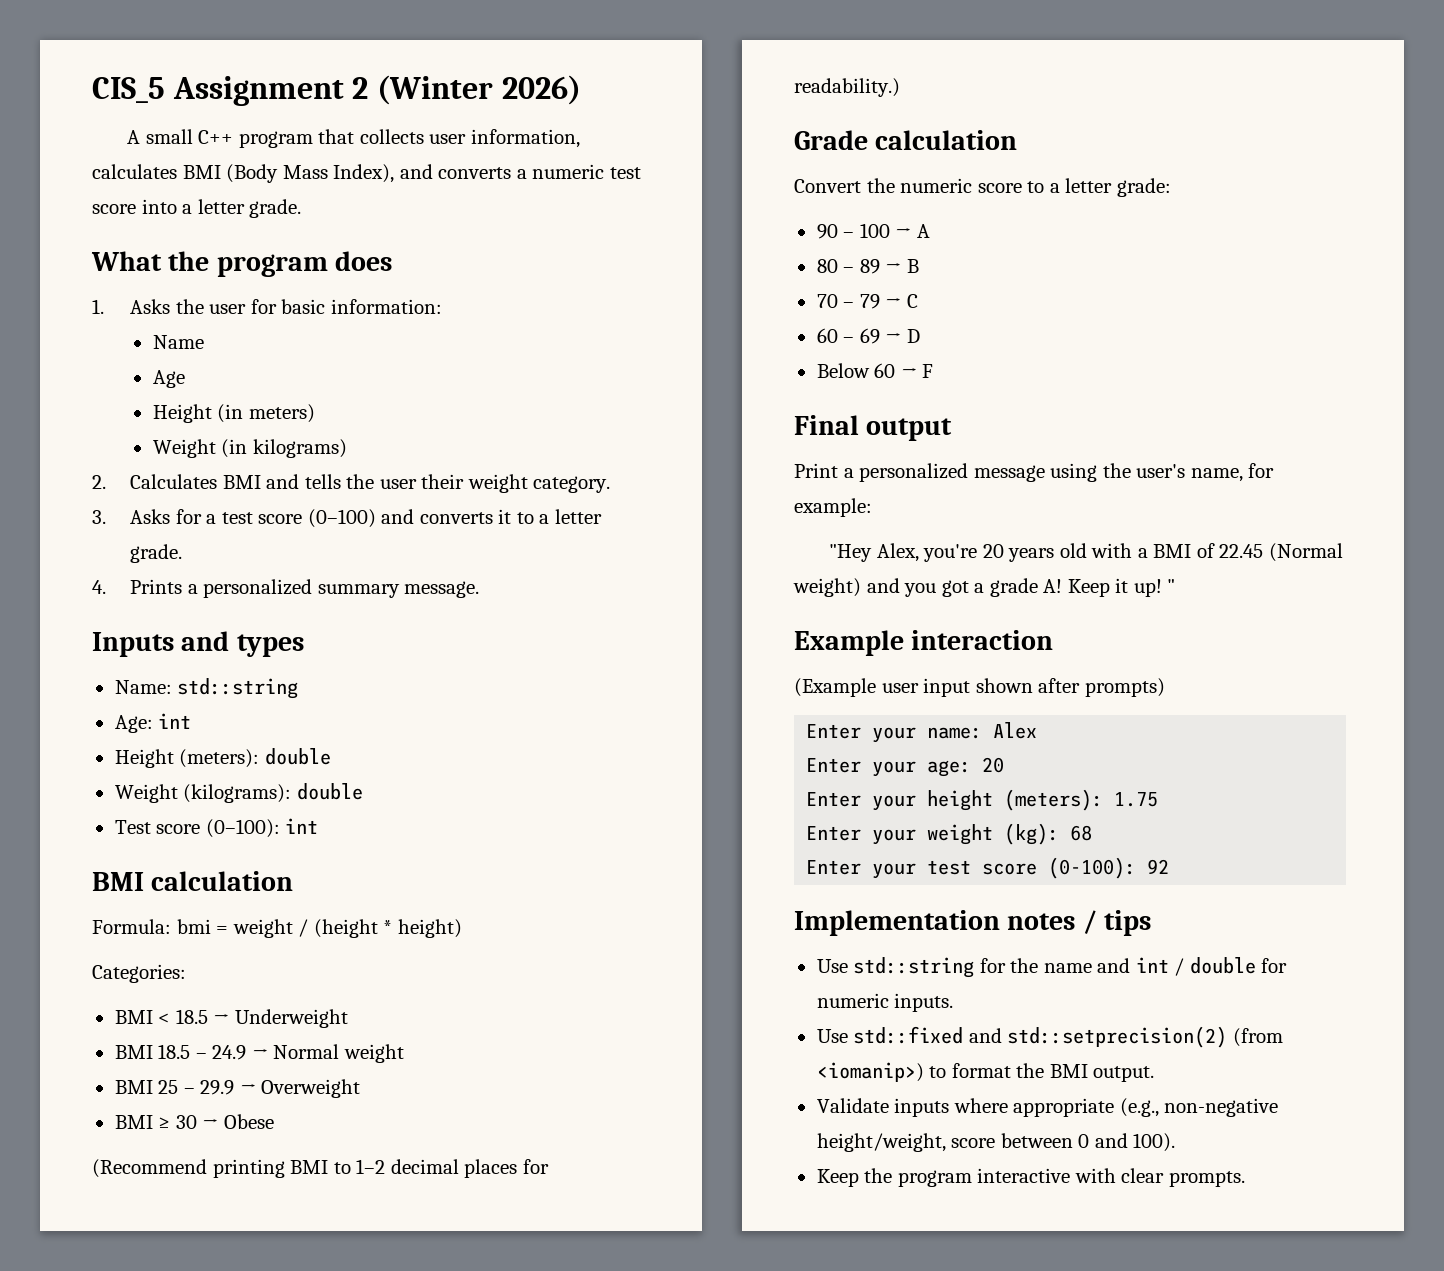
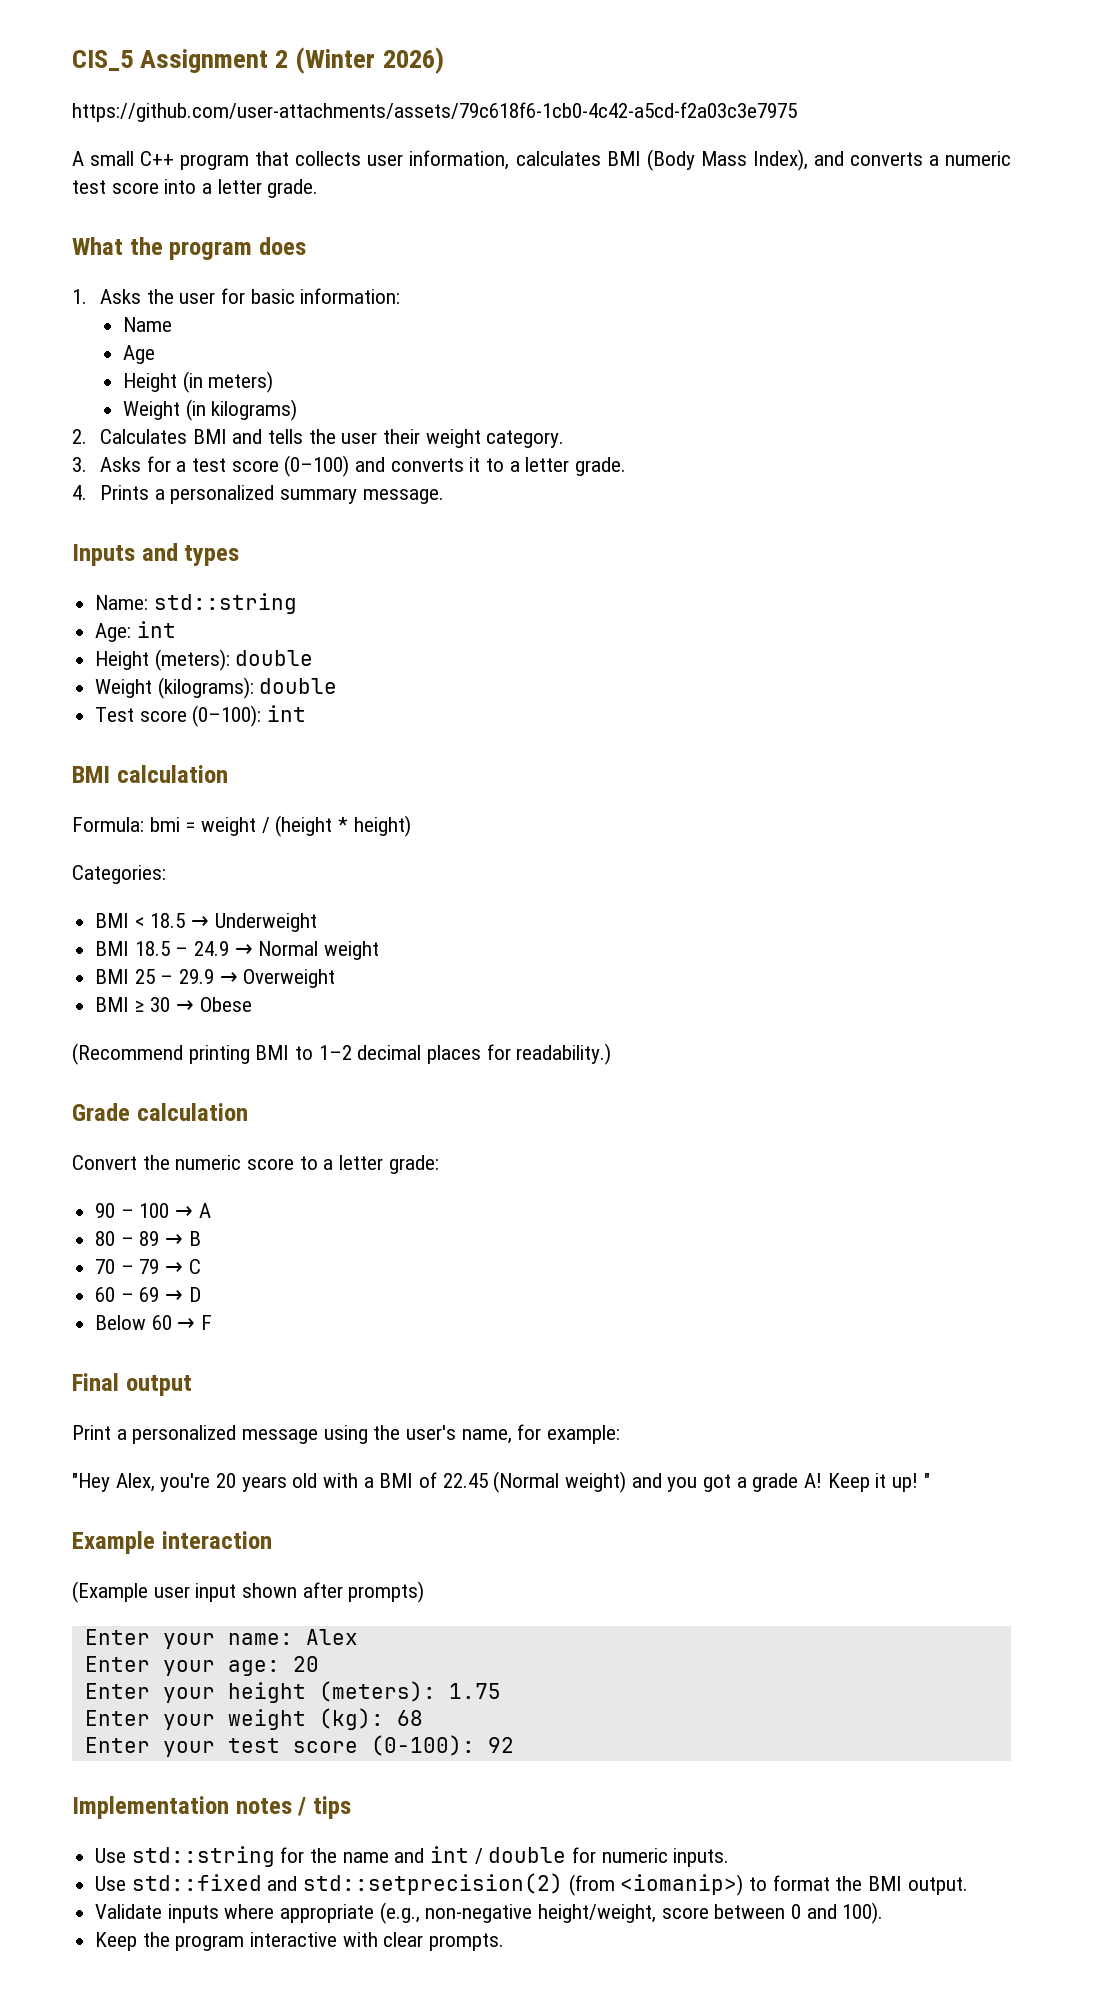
+ https://github.com/user-attachments/assets/79c618f6-1cb0-4c42-a5cd-f2a03c3e7975

